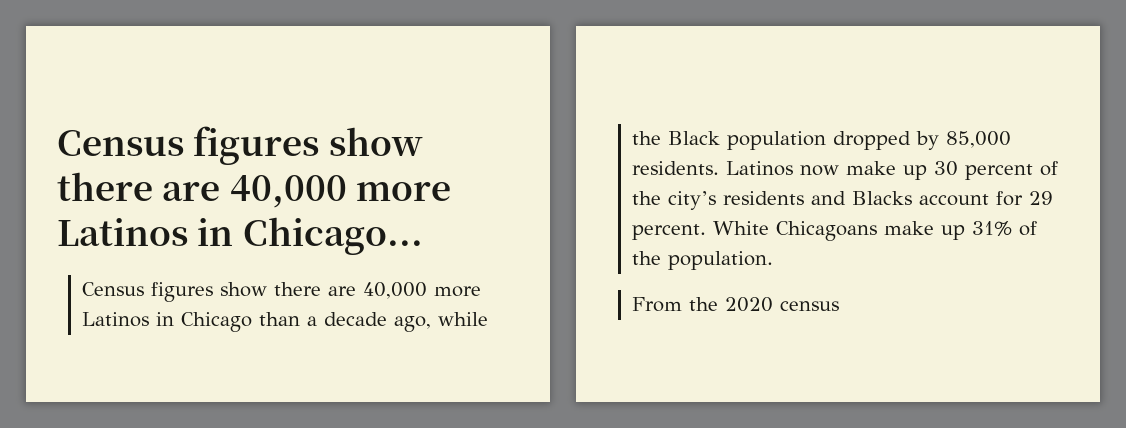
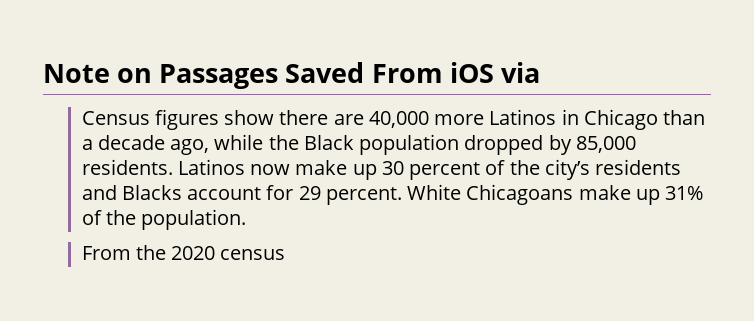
- Census figures show there are 40,000 more Latinos in Chicago...
+ Note on Passages Saved From iOS via

